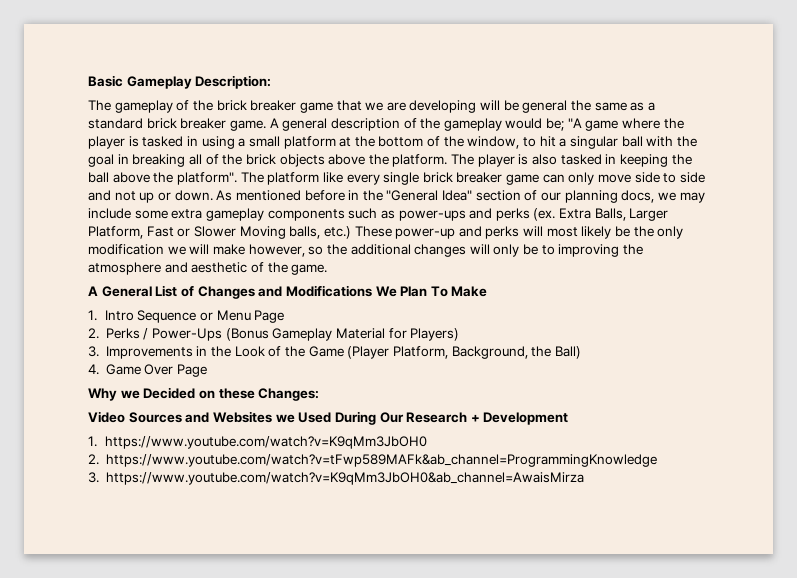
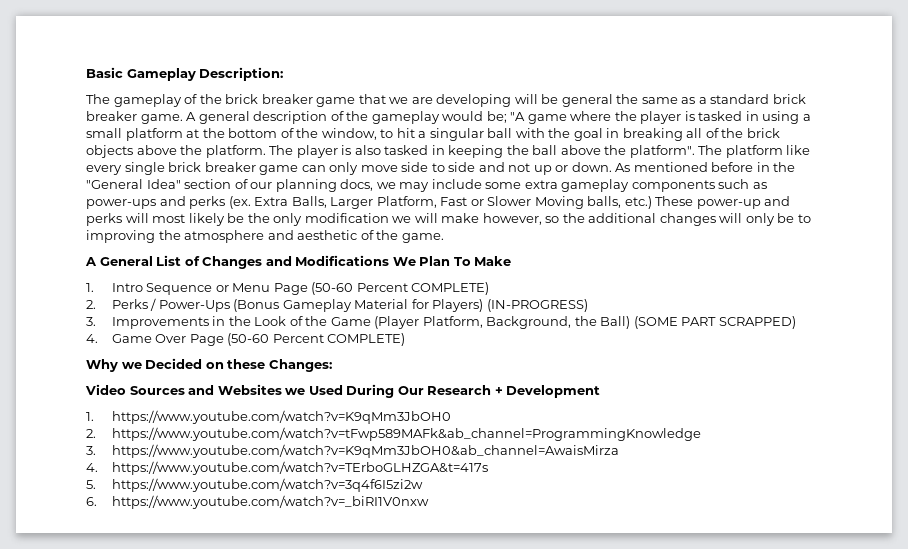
- 1. Intro Sequence or Menu Page
+ 1. Intro Sequence or Menu Page (50-60 Percent COMPLETE)
- 2. Perks / Power-Ups (Bonus Gameplay Material for Players)
+ 2. Perks / Power-Ups (Bonus Gameplay Material for Players) (IN-PROGRESS)
- 3. Improvements in the Look of the Game (Player Platform, Background, the Ball)
+ 3. Improvements in the Look of the Game (Player Platform, Background, the Ball) (SOME PART SCRAPPED)
- 4. Game Over Page
+ 4. Game Over Page (50-60 Percent COMPLETE)
+ 4. https://www.youtube.com/watch?v=TErboGLHZGA&t=417s
+ 5. https://www.youtube.com/watch?v=3q4f6I5zi2w
+ 6. https://www.youtube.com/watch?v=_biRI1V0nxw

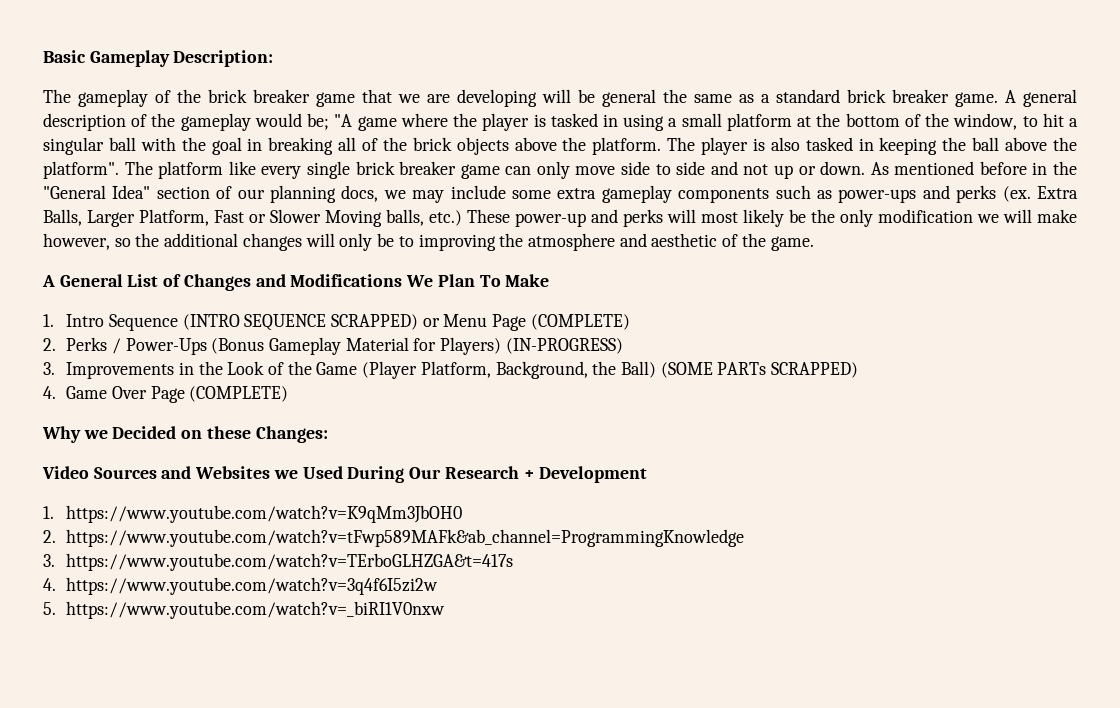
- 1. Intro Sequence or Menu Page (50-60 Percent COMPLETE)
+ 1. Intro Sequence (INTRO SEQUENCE SCRAPPED) or Menu Page (COMPLETE)
- 3. Improvements in the Look of the Game (Player Platform, Background, the Ball) (SOME PART SCRAPPED)
+ 3. Improvements in the Look of the Game (Player Platform, Background, the Ball) (SOME PARTs SCRAPPED)
- 4. Game Over Page (50-60 Percent COMPLETE)
+ 4. Game Over Page (COMPLETE)
- 3. https://www.youtube.com/watch?v=K9qMm3JbOH0&ab_channel=AwaisMirza
- 4. https://www.youtube.com/watch?v=TErboGLHZGA&t=417s
+ 3. https://www.youtube.com/watch?v=TErboGLHZGA&t=417s
- 5. https://www.youtube.com/watch?v=3q4f6I5zi2w
+ 4. https://www.youtube.com/watch?v=3q4f6I5zi2w
- 6. https://www.youtube.com/watch?v=_biRI1V0nxw
+ 5. https://www.youtube.com/watch?v=_biRI1V0nxw

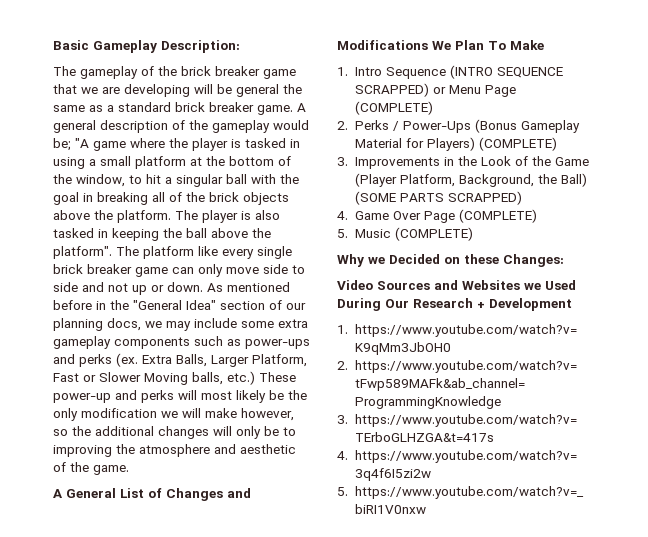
- 2. Perks / Power-Ups (Bonus Gameplay Material for Players) (IN-PROGRESS)
+ 2. Perks / Power-Ups (Bonus Gameplay Material for Players) (COMPLETE)
- 3. Improvements in the Look of the Game (Player Platform, Background, the Ball) (SOME PARTs SCRAPPED)
+ 3. Improvements in the Look of the Game (Player Platform, Background, the Ball) (SOME PARTS SCRAPPED)
+ 5. Music (COMPLETE)

